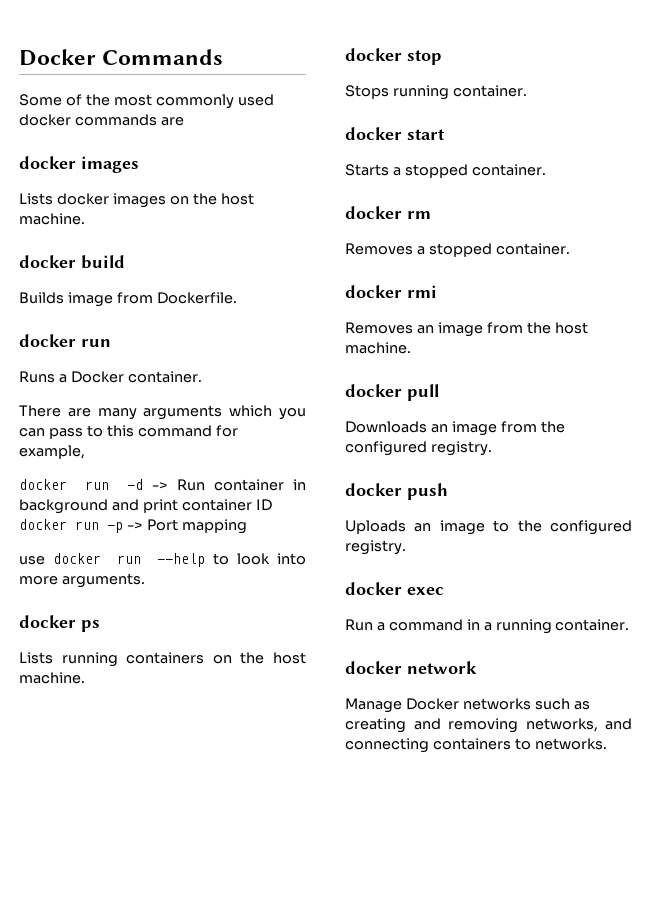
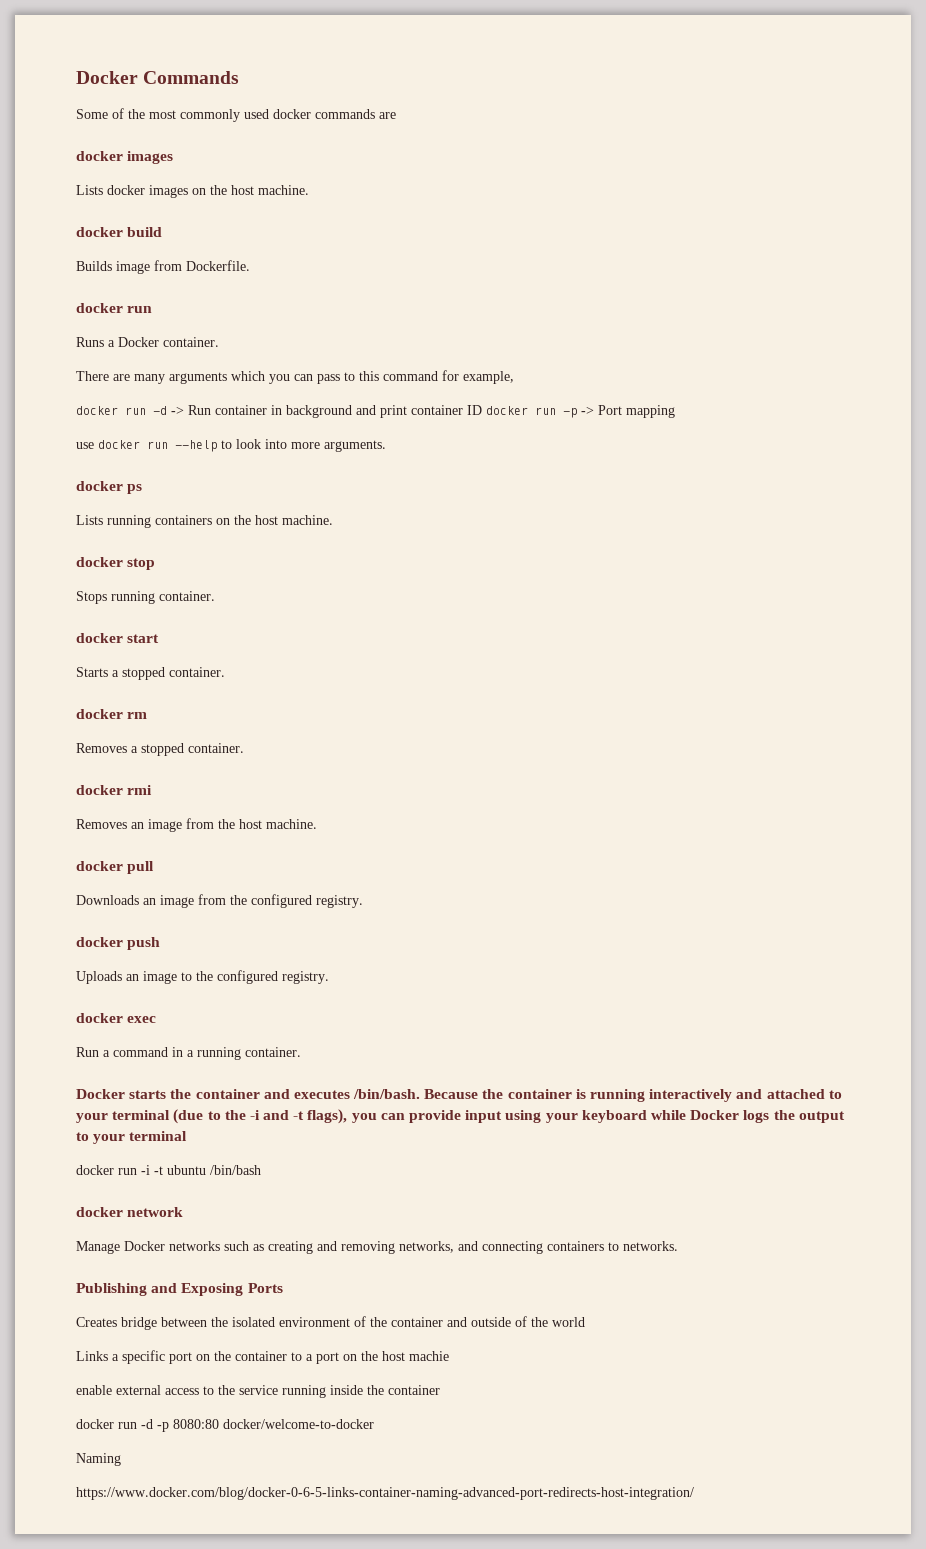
+ Docker starts the container and executes /bin/bash. Because the container is running interactively and attached to your terminal (due to the -i and -t flags), you can provide input using your keyboard while Docker logs the output to your terminal
+ docker run -i -t ubuntu /bin/bash
+ Publishing and Exposing Ports
+ Creates bridge between the isolated environment of the container and outside of the world
+ Links a specific port on the container to a port on the host machie
+ enable external access to the service running inside the container
+ docker run -d -p 8080:80 docker/welcome-to-docker
+ Naming
+ https://www.docker.com/blog/docker-0-6-5-links-container-naming-advanced-port-redirects-host-integration/

